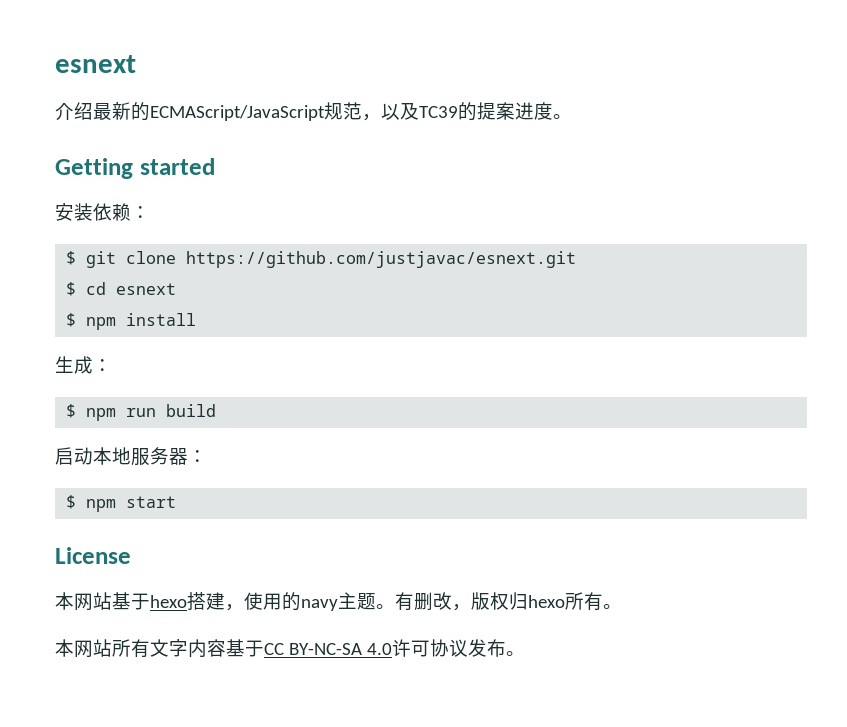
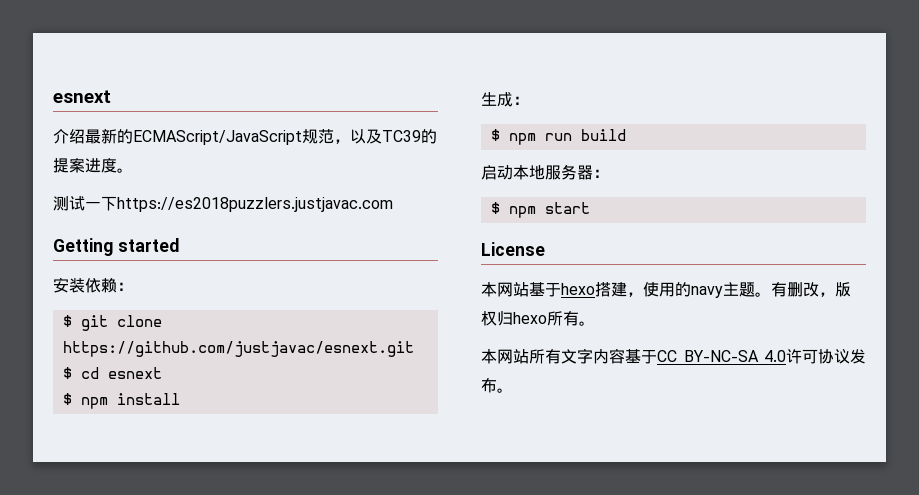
+ 测试一下https://es2018puzzlers.justjavac.com

